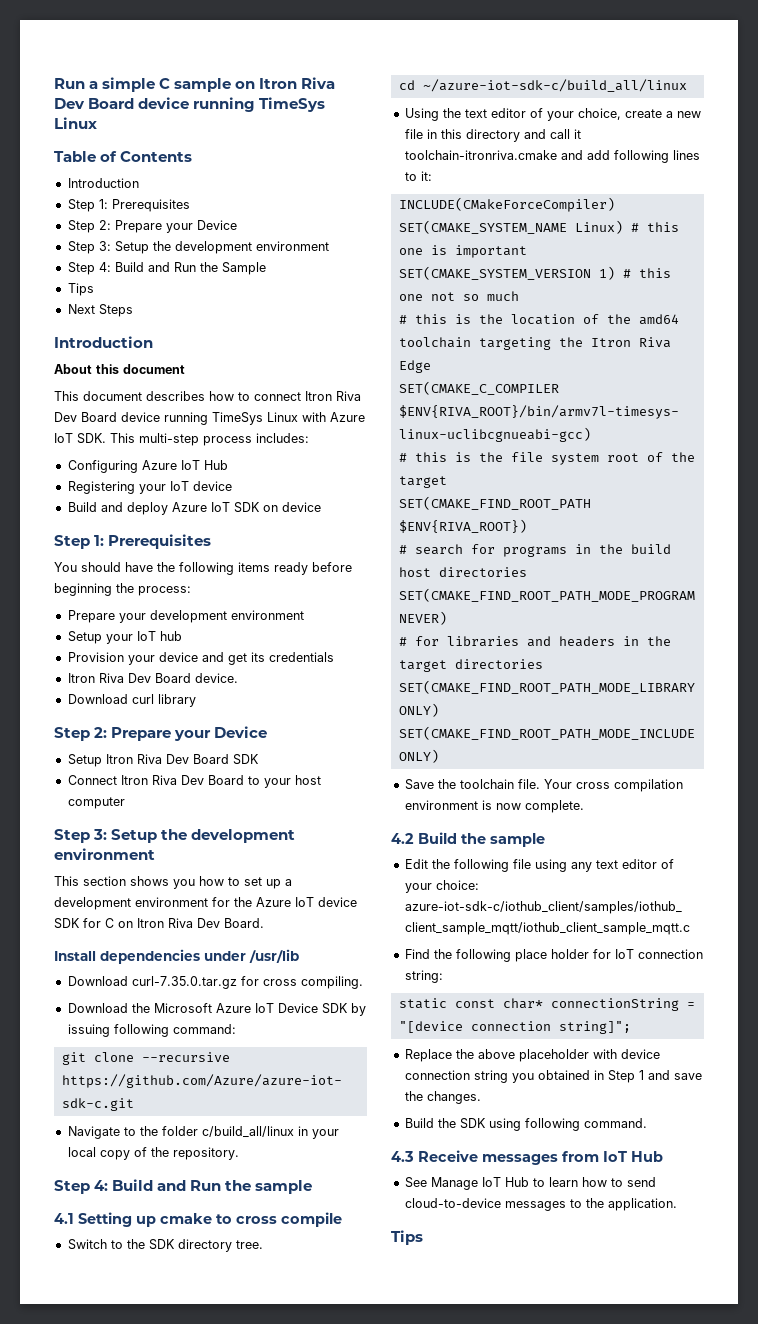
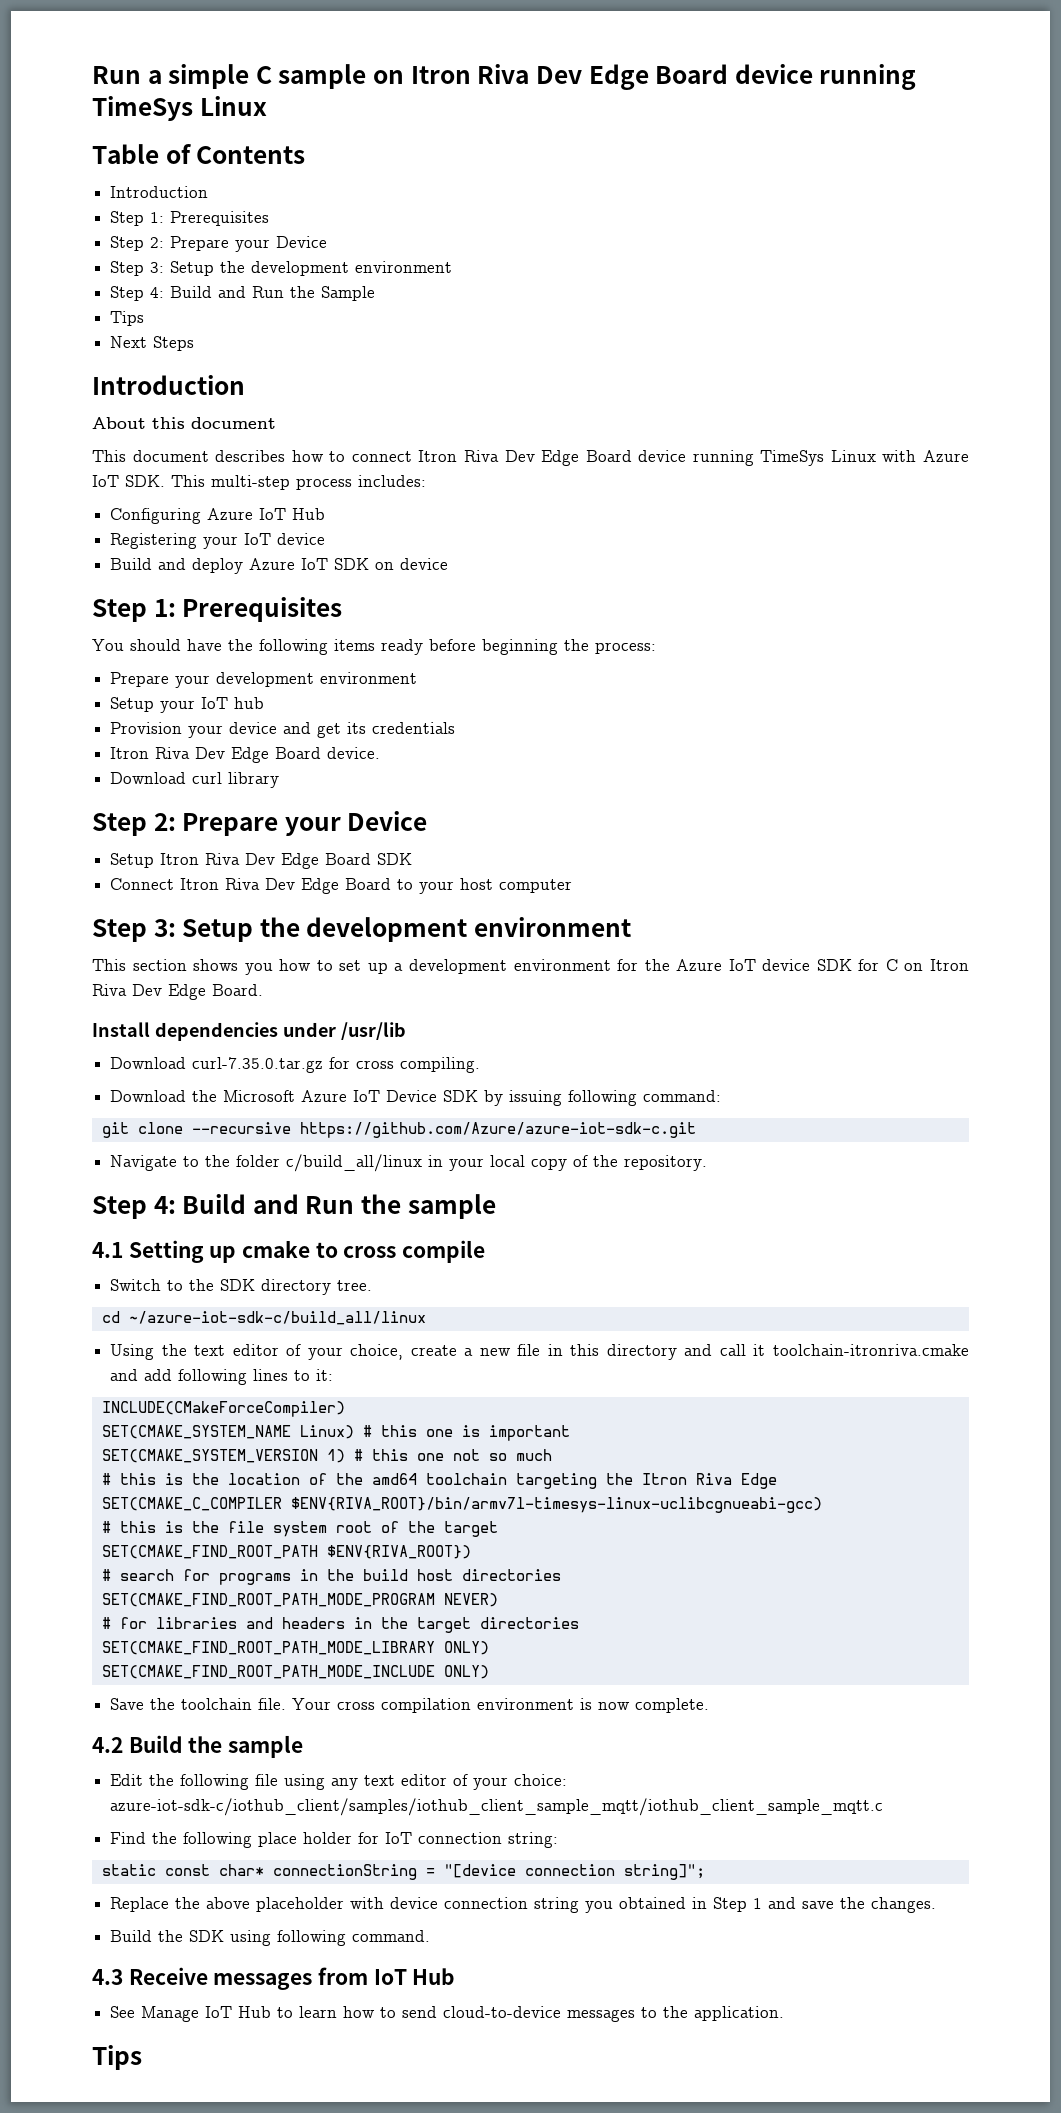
- Run a simple C sample on Itron Riva Dev Board device running TimeSys Linux
+ Run a simple C sample on Itron Riva Dev Edge Board device running TimeSys Linux
- This document describes how to connect Itron Riva Dev Board device running TimeSys Linux with Azure IoT SDK. This multi-step process includes:
+ This document describes how to connect Itron Riva Dev Edge Board device running TimeSys Linux with Azure IoT SDK. This multi-step process includes:
- Itron Riva Dev Board device.
+ Itron Riva Dev Edge Board device.
- Setup Itron Riva Dev Board SDK
+ Setup Itron Riva Dev Edge Board SDK
- Connect Itron Riva Dev Board to your host computer
+ Connect Itron Riva Dev Edge Board to your host computer
- This section shows you how to set up a development environment for the Azure IoT device SDK for C on Itron Riva Dev Board.
+ This section shows you how to set up a development environment for the Azure IoT device SDK for C on Itron Riva Dev Edge Board.

